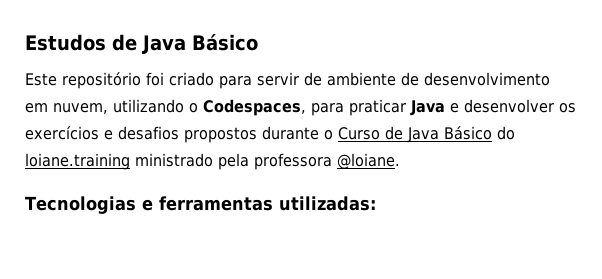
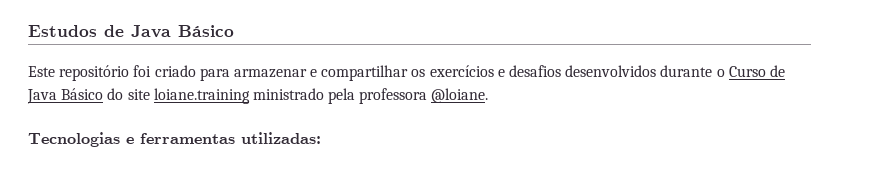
- Este repositório foi criado para servir de ambiente de desenvolvimento em nuvem, utilizando o Codespaces, para praticar Java e desenvolver os exercícios e desafios propostos durante o Curso de Java Básico do loiane.training ministrado pela professora @loiane.
+ Este repositório foi criado para armazenar e compartilhar os exercícios e desafios desenvolvidos durante o Curso de Java Básico do site loiane.training ministrado pela professora @loiane.

